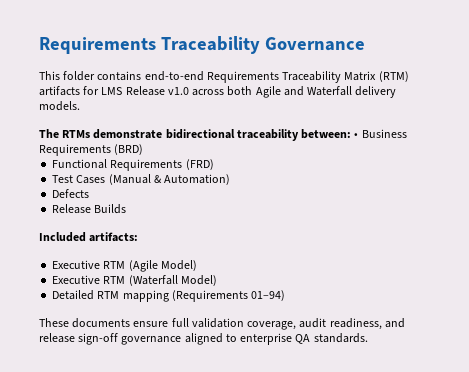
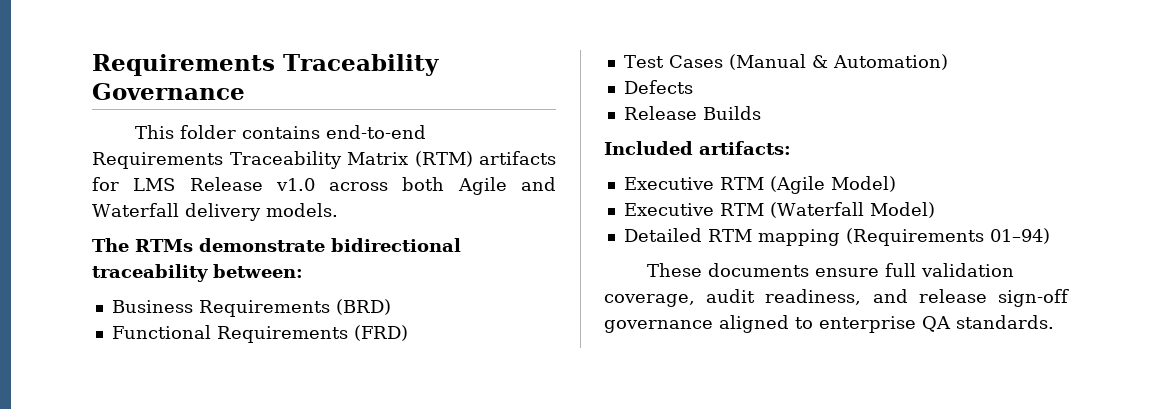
- The RTMs demonstrate bidirectional traceability between: • Business Requirements (BRD)
+ The RTMs demonstrate bidirectional traceability between:
+ Business Requirements (BRD)

